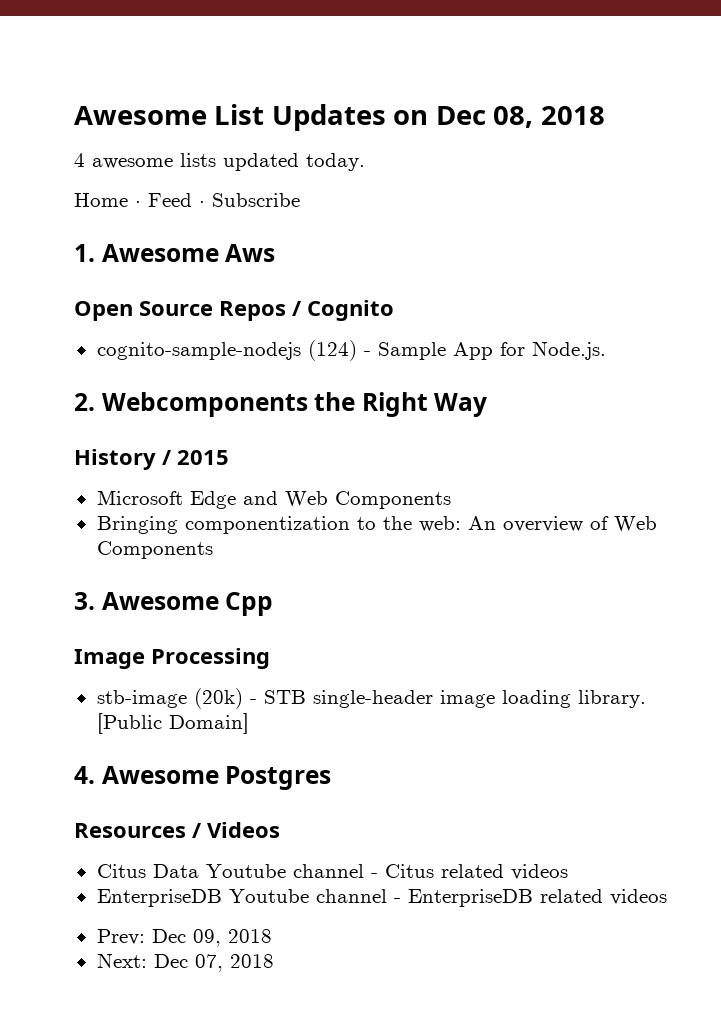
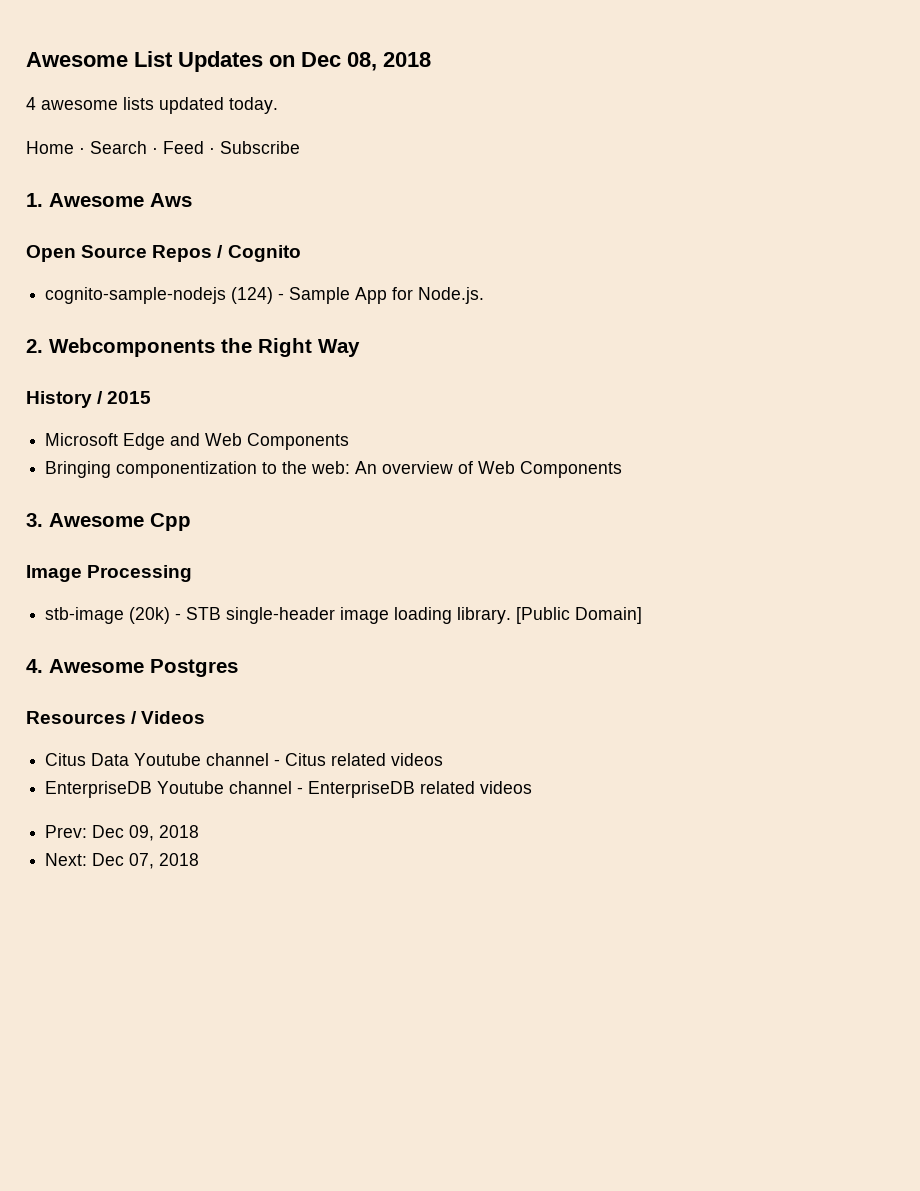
- Home · Feed · Subscribe
+ Home · Search · Feed · Subscribe

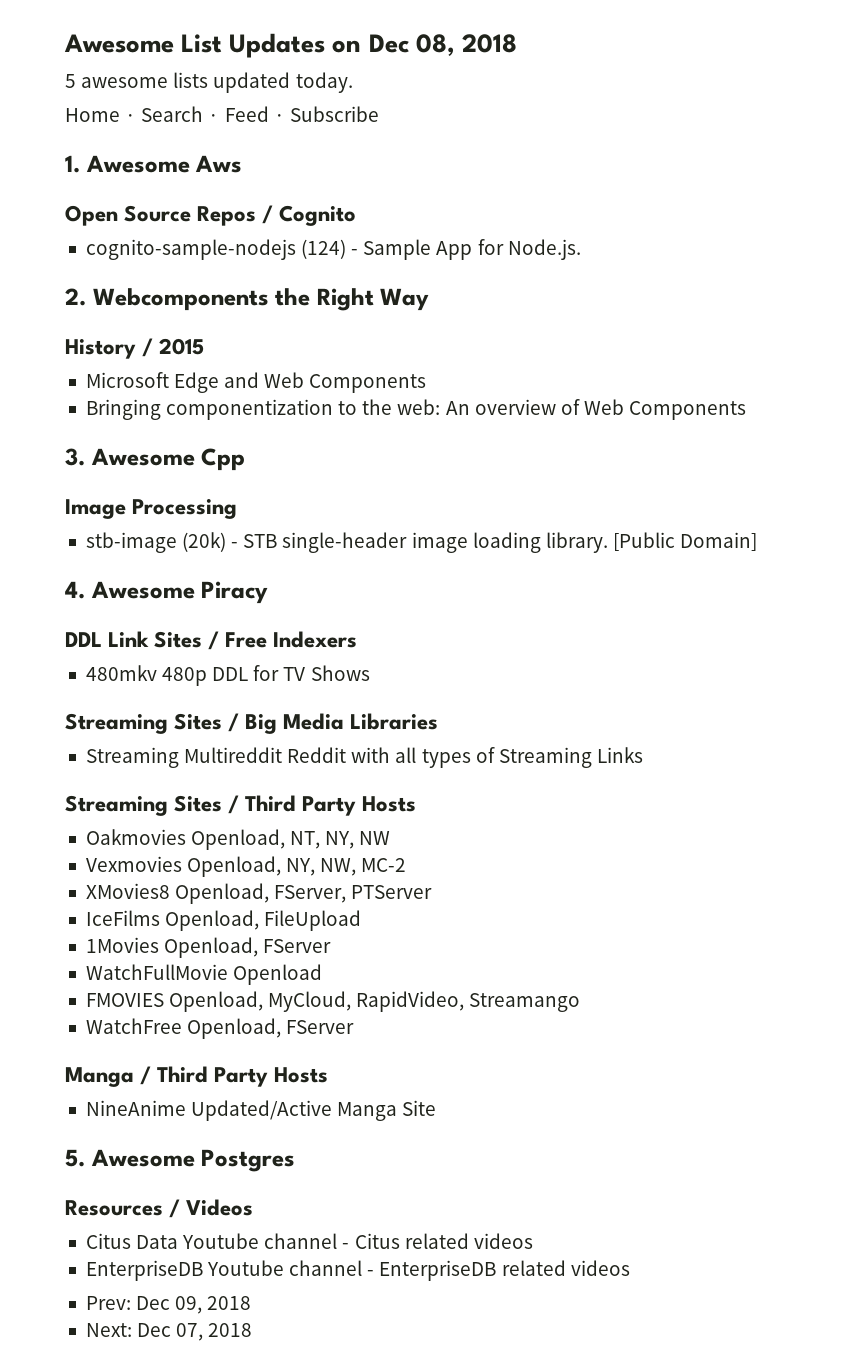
- 4 awesome lists updated today.
+ 5 awesome lists updated today.
- 4. Awesome Postgres
+ 4. Awesome Piracy
+ DDL Link Sites / Free Indexers
+ 480mkv 480p DDL for TV Shows
+ Streaming Sites / Big Media Libraries
+ Streaming Multireddit Reddit with all types of Streaming Links
+ Streaming Sites / Third Party Hosts
+ Oakmovies Openload, NT, NY, NW
+ Vexmovies Openload, NY, NW, MC-2
+ XMovies8 Openload, FServer, PTServer
+ IceFilms Openload, FileUpload
+ 1Movies Openload, FServer
+ WatchFullMovie Openload
+ FMOVIES Openload, MyCloud, RapidVideo, Streamango
+ WatchFree Openload, FServer
+ Manga / Third Party Hosts
+ NineAnime Updated/Active Manga Site
+ 5. Awesome Postgres

